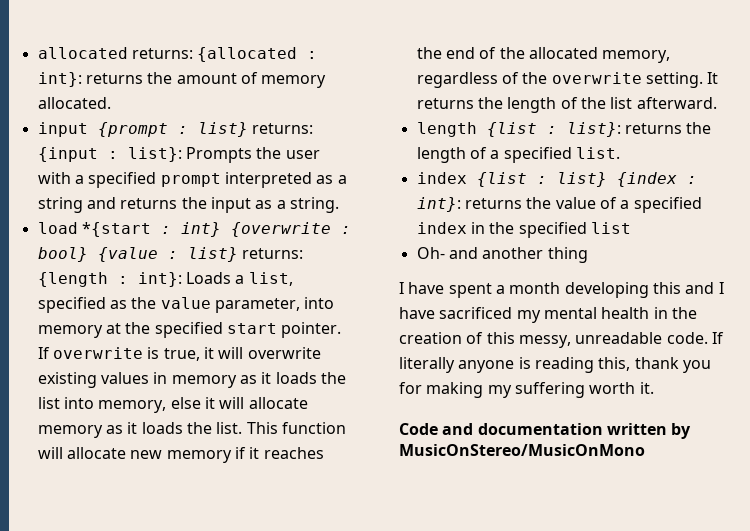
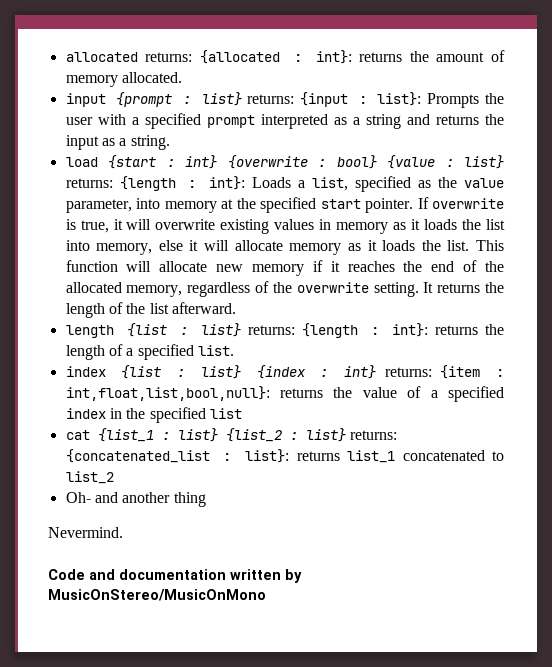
- load *{start : int} {overwrite : bool} {value : list} returns: {length : int}: Loads a list, specified as the value parameter, into memory at the specified start pointer.
+ load {start : int} {overwrite : bool} {value : list} returns: {length : int}: Loads a list, specified as the value parameter, into memory at the specified start pointer.
- length {list : list}: returns the length of a specified list.
+ length {list : list} returns: {length : int}: returns the length of a specified list.
- index {list : list} {index : int}: returns the value of a specified index in the specified list
+ index {list : list} {index : int} returns: {item : int,float,list,bool,null}: returns the value of a specified index in the specified list
+ cat {list_1 : list} {list_2 : list} returns: {concatenated_list : list}: returns list_1 concatenated to list_2
  Oh- and another thing
- I have spent a month developing this and I have sacrificed my mental health in the creation of this messy, unreadable code. If literally anyone is reading this, thank you for making my suffering worth it.
+ Nevermind.

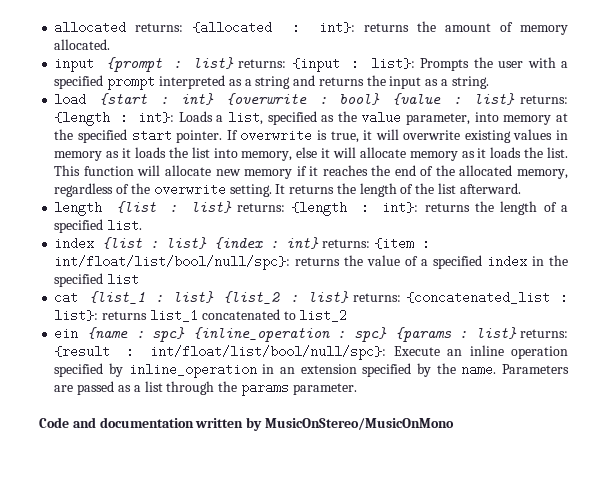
- index {list : list} {index : int} returns: {item : int,float,list,bool,null}: returns the value of a specified index in the specified list
+ index {list : list} {index : int} returns: {item : int/float/list/bool/null/spc}: returns the value of a specified index in the specified list
- Oh- and another thing
- Nevermind.
+ ein {name : spc} {inline_operation : spc} {params : list} returns: {result : int/float/list/bool/null/spc}: Execute an inline operation specified by inline_operation in an extension specified by the name. Parameters are passed as a list through the params parameter.

